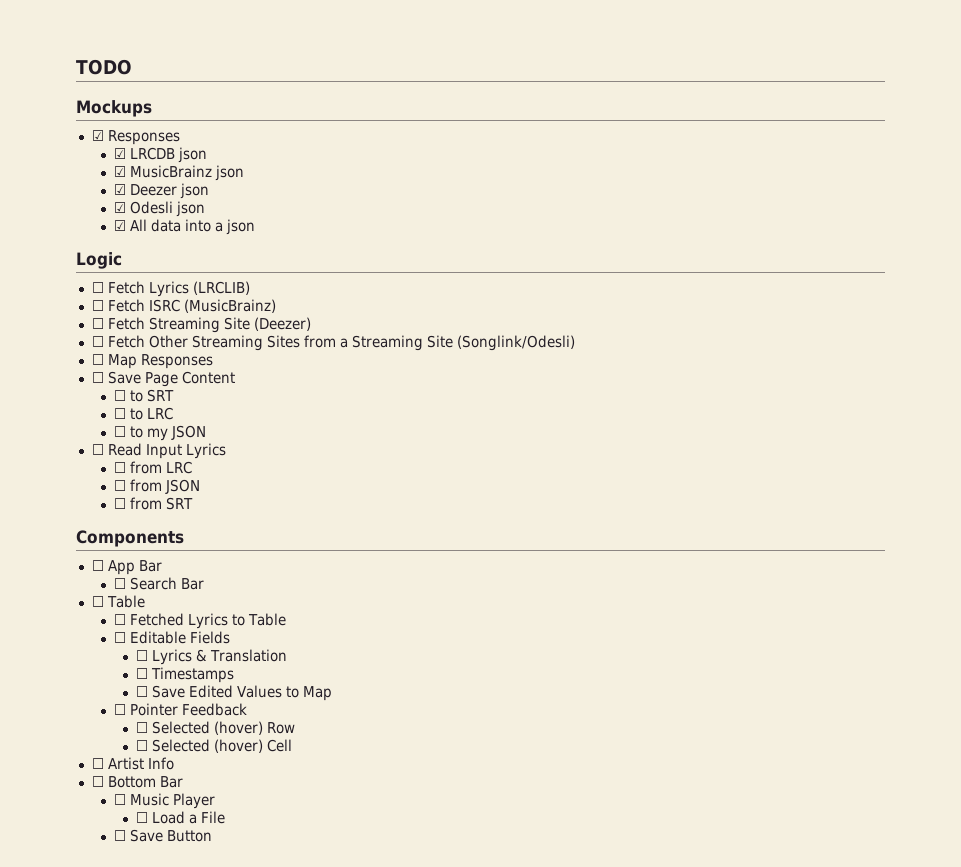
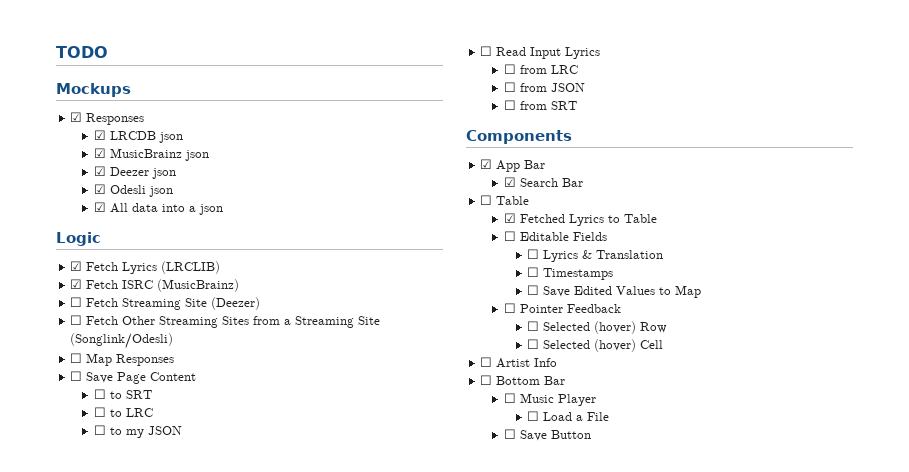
- ☐ Fetch Lyrics (LRCLIB)
+ ☑ Fetch Lyrics (LRCLIB)
- ☐ Fetch ISRC (MusicBrainz)
+ ☑ Fetch ISRC (MusicBrainz)
- ☐ App Bar
+ ☑ App Bar
- ☐ Search Bar
+ ☑ Search Bar
- ☐ Fetched Lyrics to Table
+ ☑ Fetched Lyrics to Table

